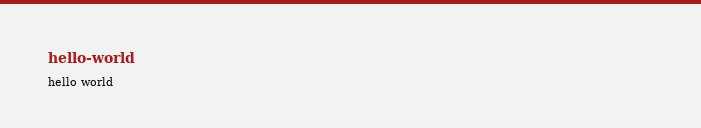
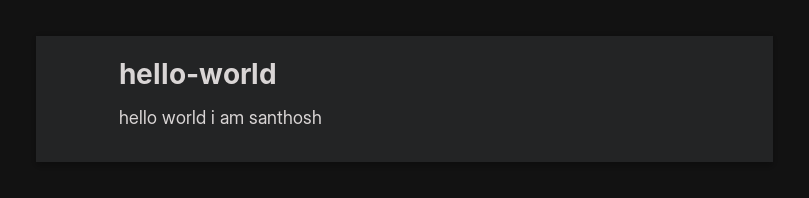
- hello world
+ hello world i am santhosh

